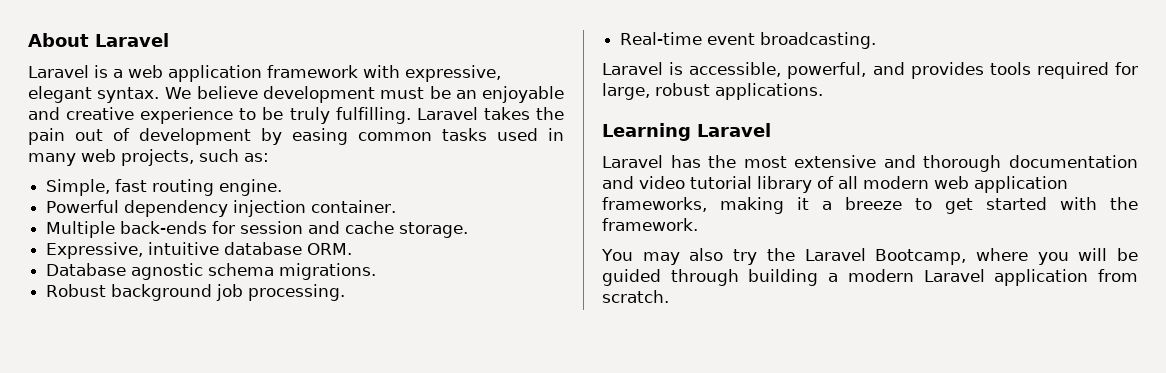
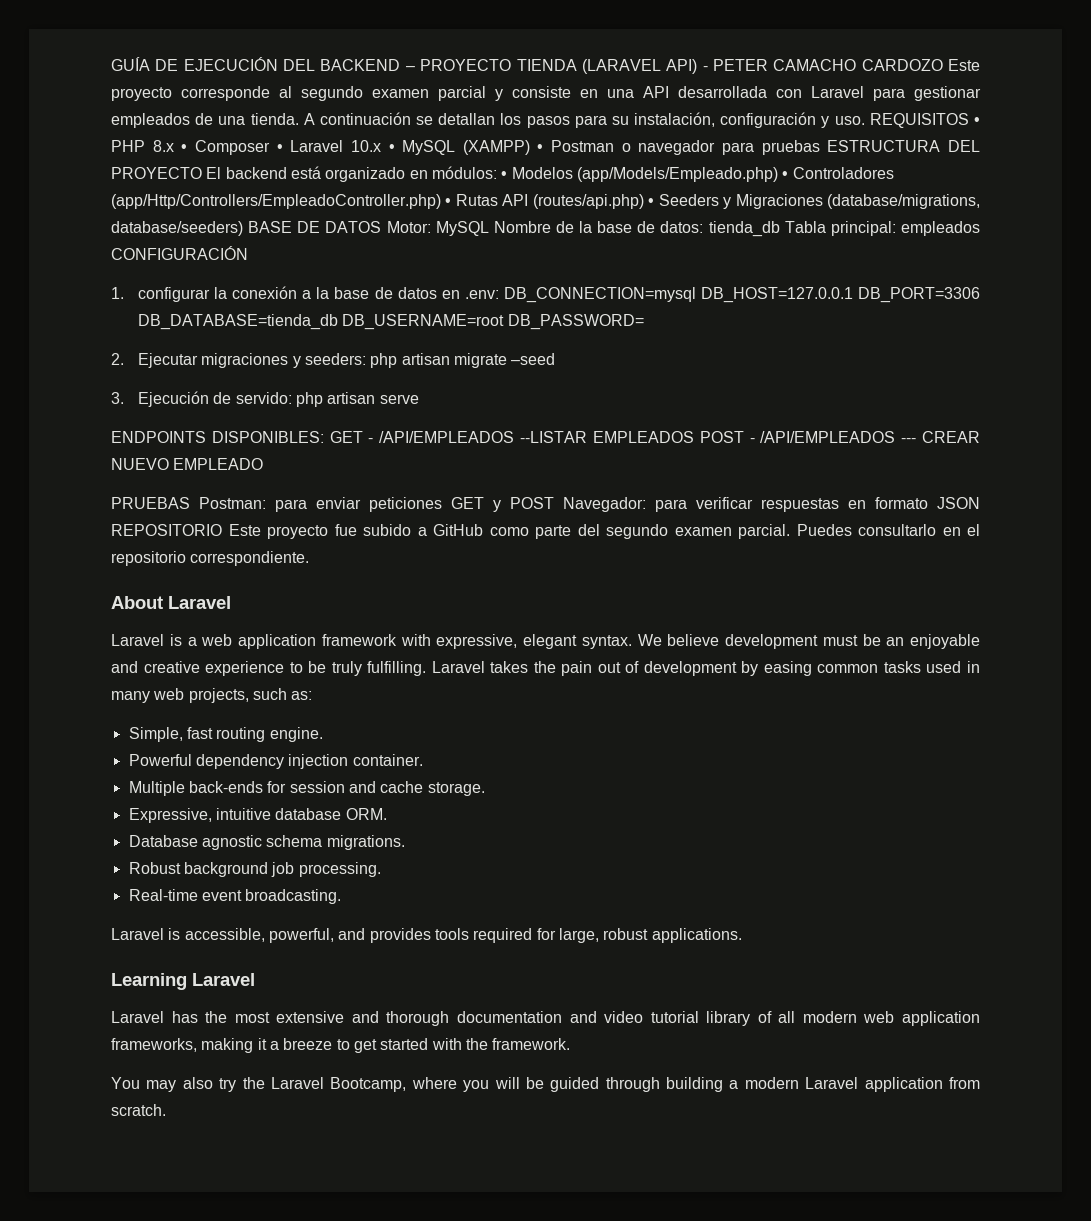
+ GUÍA DE EJECUCIÓN DEL BACKEND – PROYECTO TIENDA (LARAVEL API) - PETER CAMACHO CARDOZO Este proyecto corresponde al segundo examen parcial y consiste en una API desarrollada con Laravel para gestionar empleados de una tienda. A continuación se detallan los pasos para su instalación, configuración y uso. REQUISITOS • PHP 8.x • Composer • Laravel 10.x • MySQL (XAMPP) • Postman o navegador para pruebas ESTRUCTURA DEL PROYECTO El backend está organizado en módulos: • Modelos (app/Models/Empleado.php) • Controladores (app/Http/Controllers/EmpleadoController.php) • Rutas API (routes/api.php) • Seeders y Migraciones (database/migrations, database/seeders) BASE DE DATOS Motor: MySQL Nombre de la base de datos: tienda_db Tabla principal: empleados CONFIGURACIÓN
+ 1. configurar la conexión a la base de datos en .env: DB_CONNECTION=mysql DB_HOST=127.0.0.1 DB_PORT=3306 DB_DATABASE=tienda_db DB_USERNAME=root DB_PASSWORD=
+ 2. Ejecutar migraciones y seeders: php artisan migrate –seed
+ 3. Ejecución de servido: php artisan serve
+ ENDPOINTS DISPONIBLES: GET - /API/EMPLEADOS --LISTAR EMPLEADOS POST - /API/EMPLEADOS --- CREAR NUEVO EMPLEADO
+ PRUEBAS Postman: para enviar peticiones GET y POST Navegador: para verificar respuestas en formato JSON REPOSITORIO Este proyecto fue subido a GitHub como parte del segundo examen parcial. Puedes consultarlo en el repositorio correspondiente.

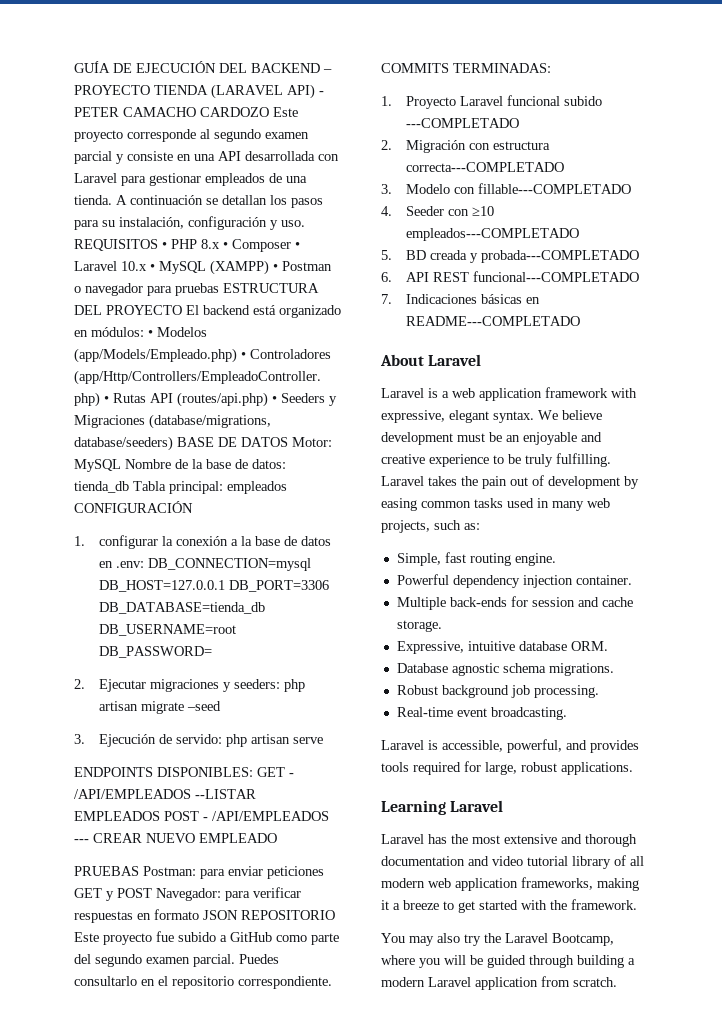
+ COMMITS TERMINADAS:
+ 1. Proyecto Laravel funcional subido ---COMPLETADO
+ 2. Migración con estructura correcta---COMPLETADO
+ 3. Modelo con fillable---COMPLETADO
+ 4. Seeder con ≥10 empleados---COMPLETADO
+ 5. BD creada y probada---COMPLETADO
+ 6. API REST funcional---COMPLETADO
+ 7. Indicaciones básicas en README---COMPLETADO

